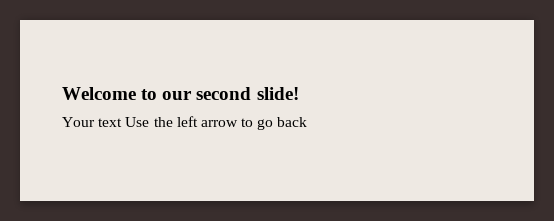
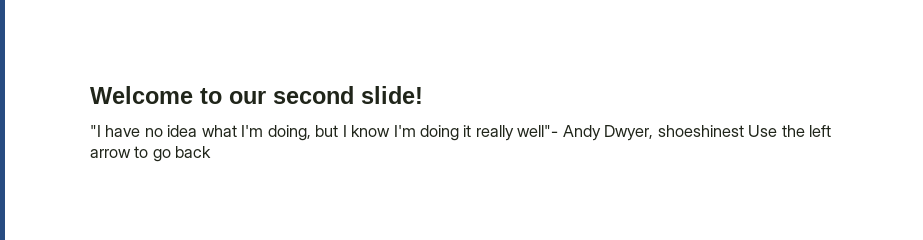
- Your text Use the left arrow to go back
+ "I have no idea what I'm doing, but I know I'm doing it really well"- Andy Dwyer, shoeshinest Use the left arrow to go back

